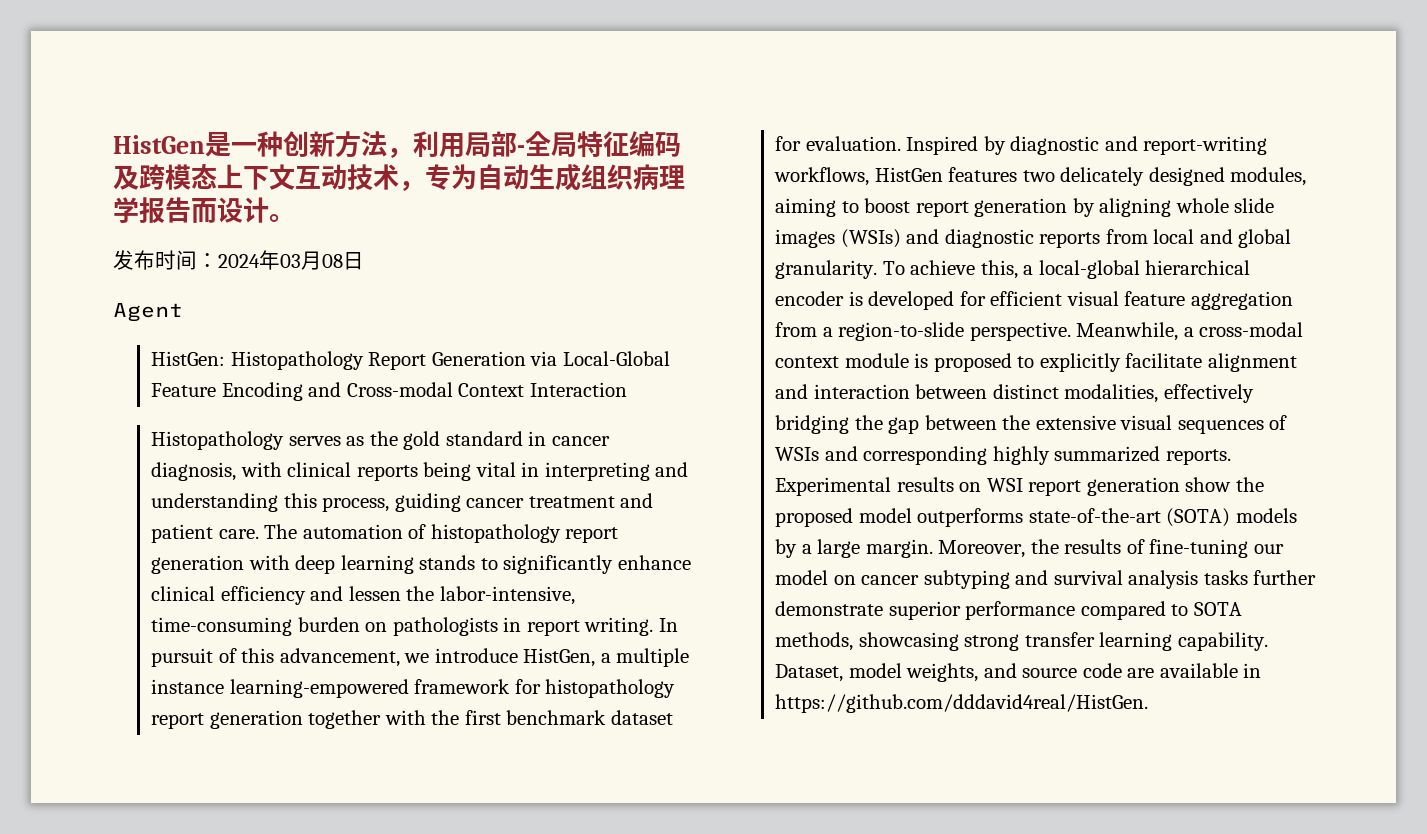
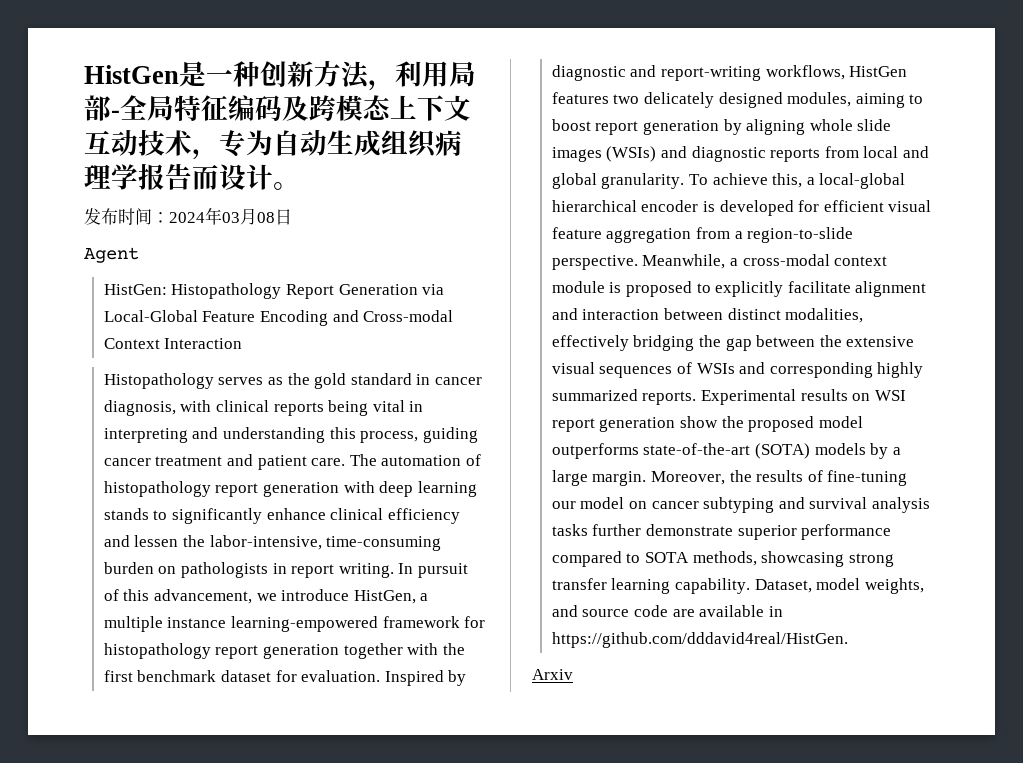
+ Arxiv

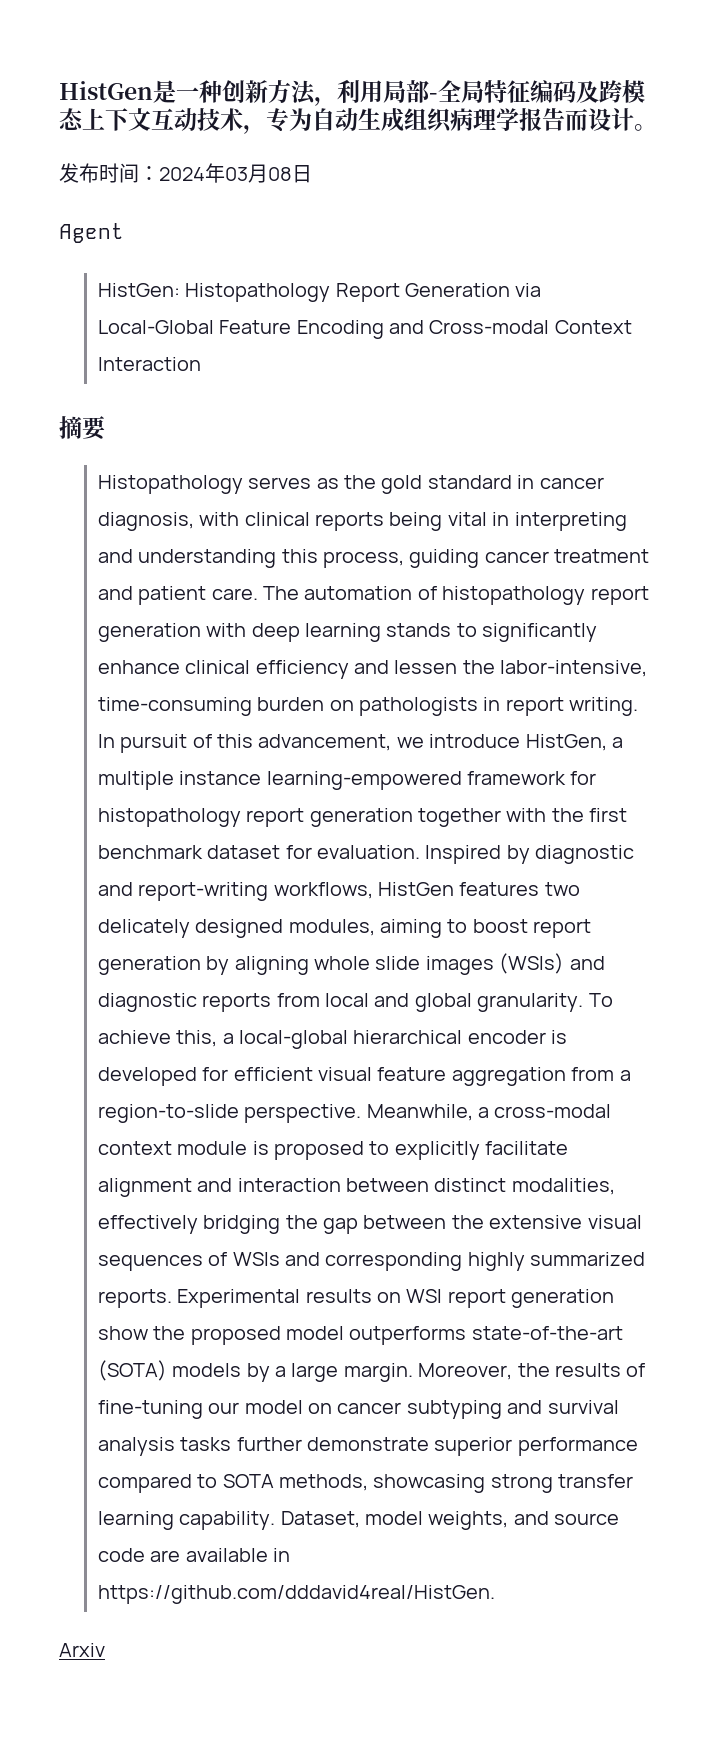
+ 摘要

